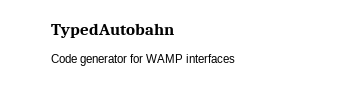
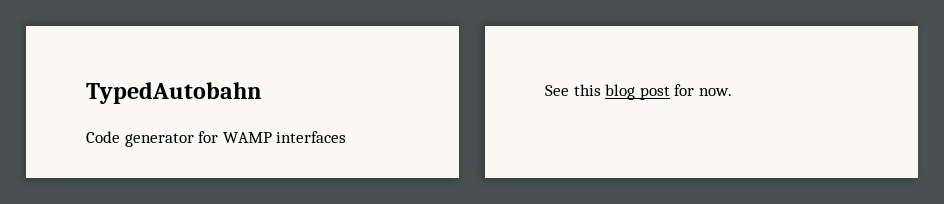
+ See this blog post for now.

